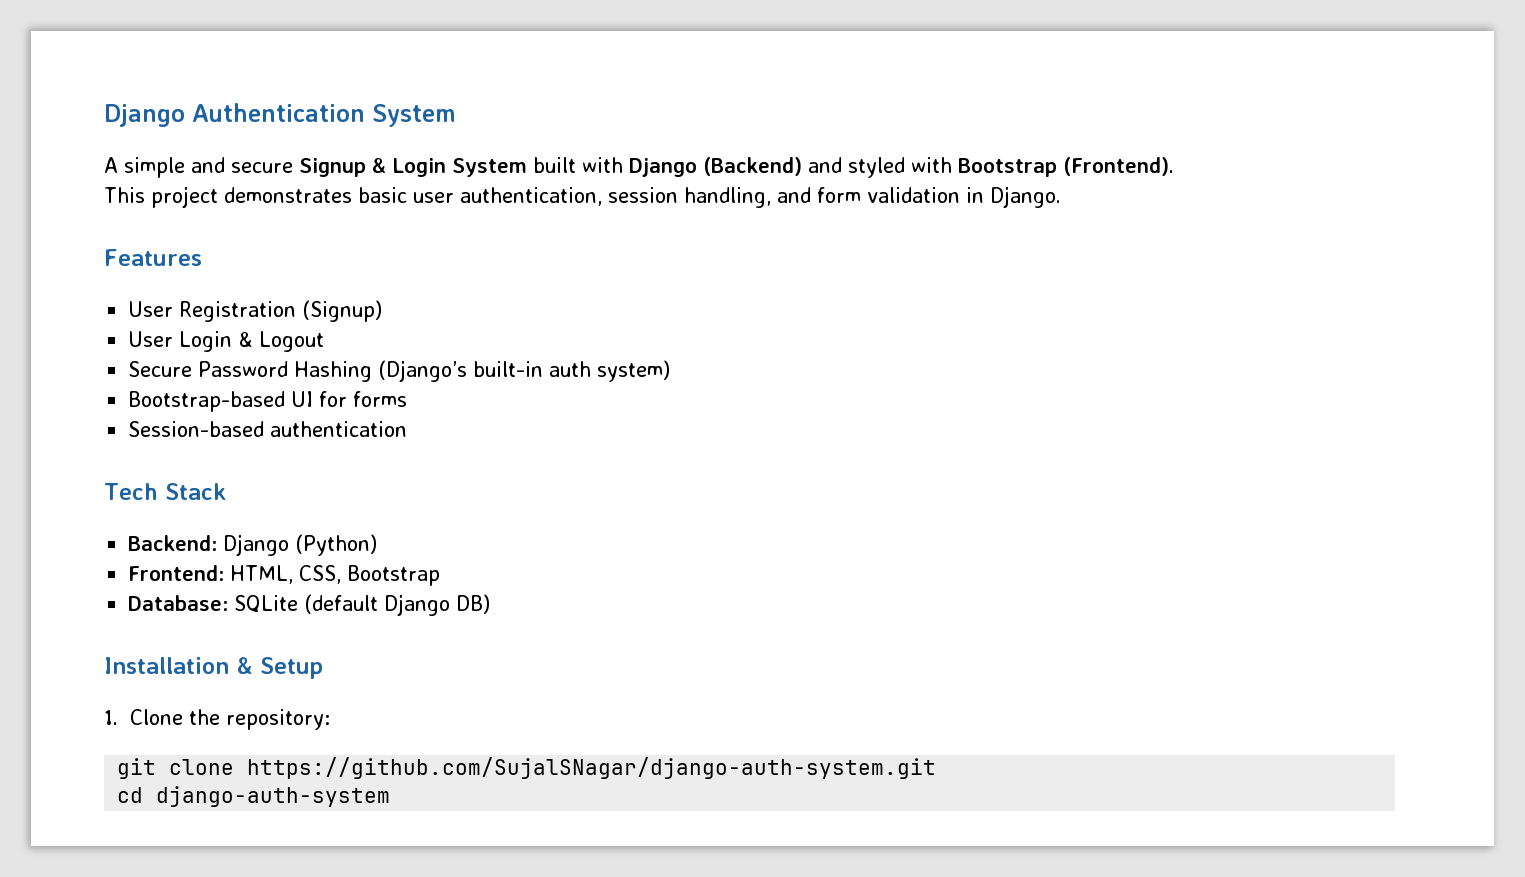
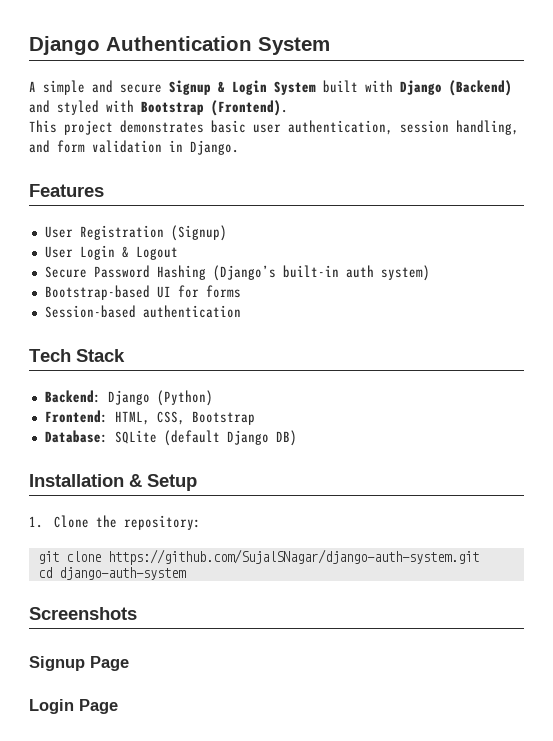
+ Screenshots
+ Signup Page
+ Login Page

